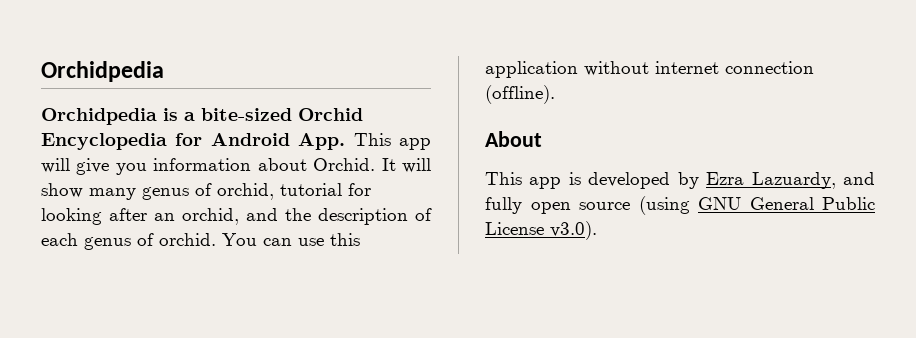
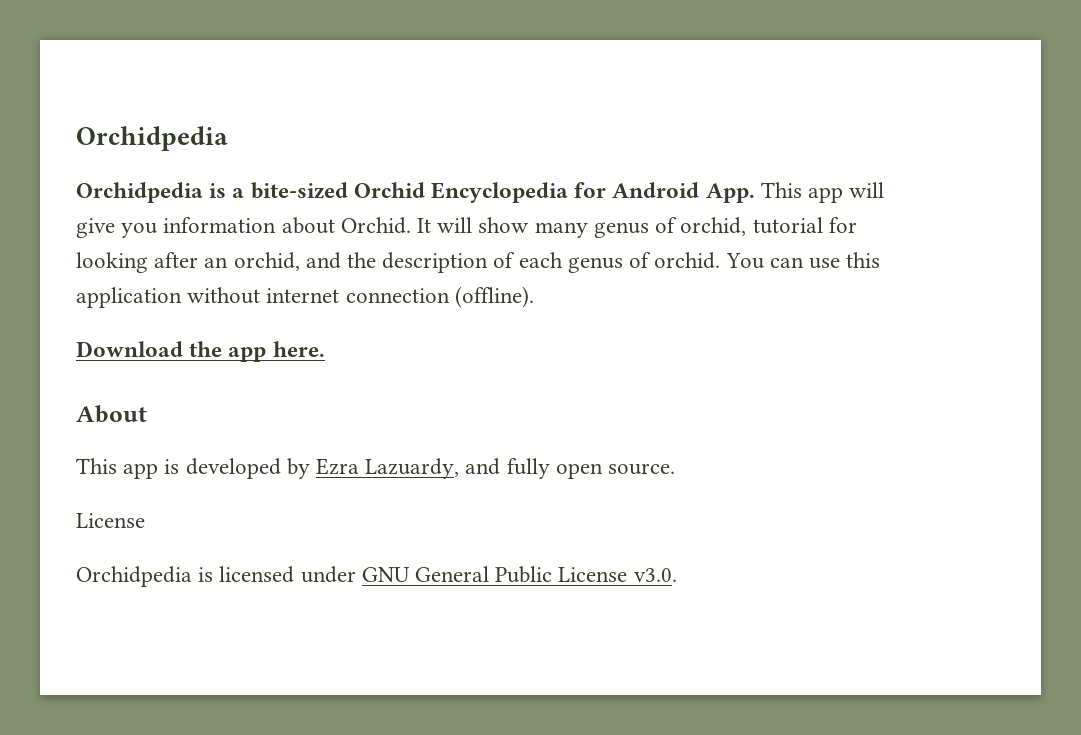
+ Download the app here.
- This app is developed by Ezra Lazuardy, and fully open source (using GNU General Public License v3.0).
+ This app is developed by Ezra Lazuardy, and fully open source.
+ License
+ Orchidpedia is licensed under GNU General Public License v3.0.

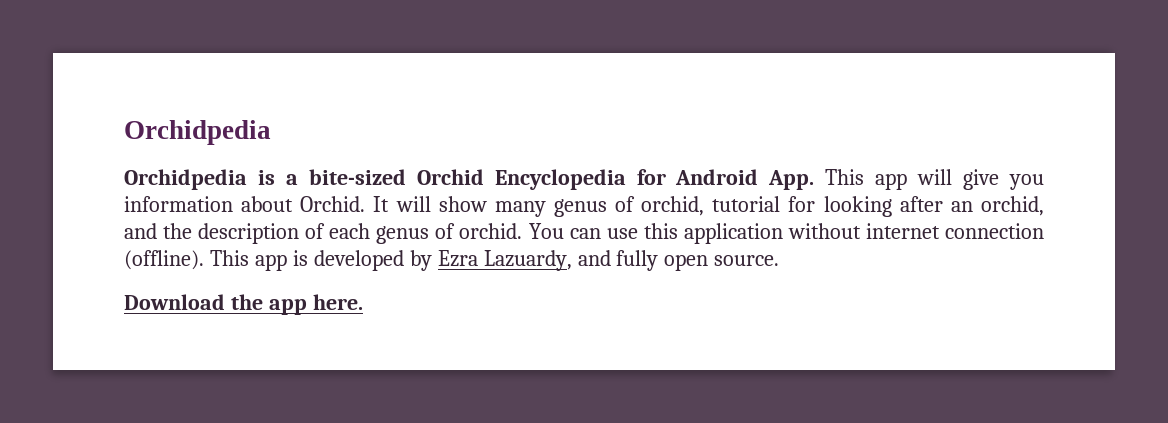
- You can use this application without internet connection (offline).
+ You can use this application without internet connection (offline). This app is developed by Ezra Lazuardy, and fully open source.
  Download the app here.
- About
- This app is developed by Ezra Lazuardy, and fully open source.
- License
- Orchidpedia is licensed under GNU General Public License v3.0.

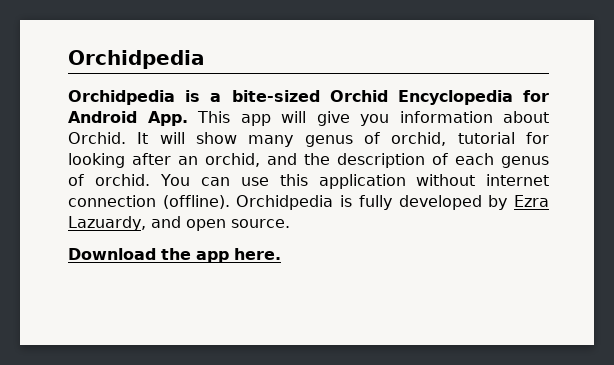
- This app is developed by Ezra Lazuardy, and fully open source.
+ Orchidpedia is fully developed by Ezra Lazuardy, and open source.

